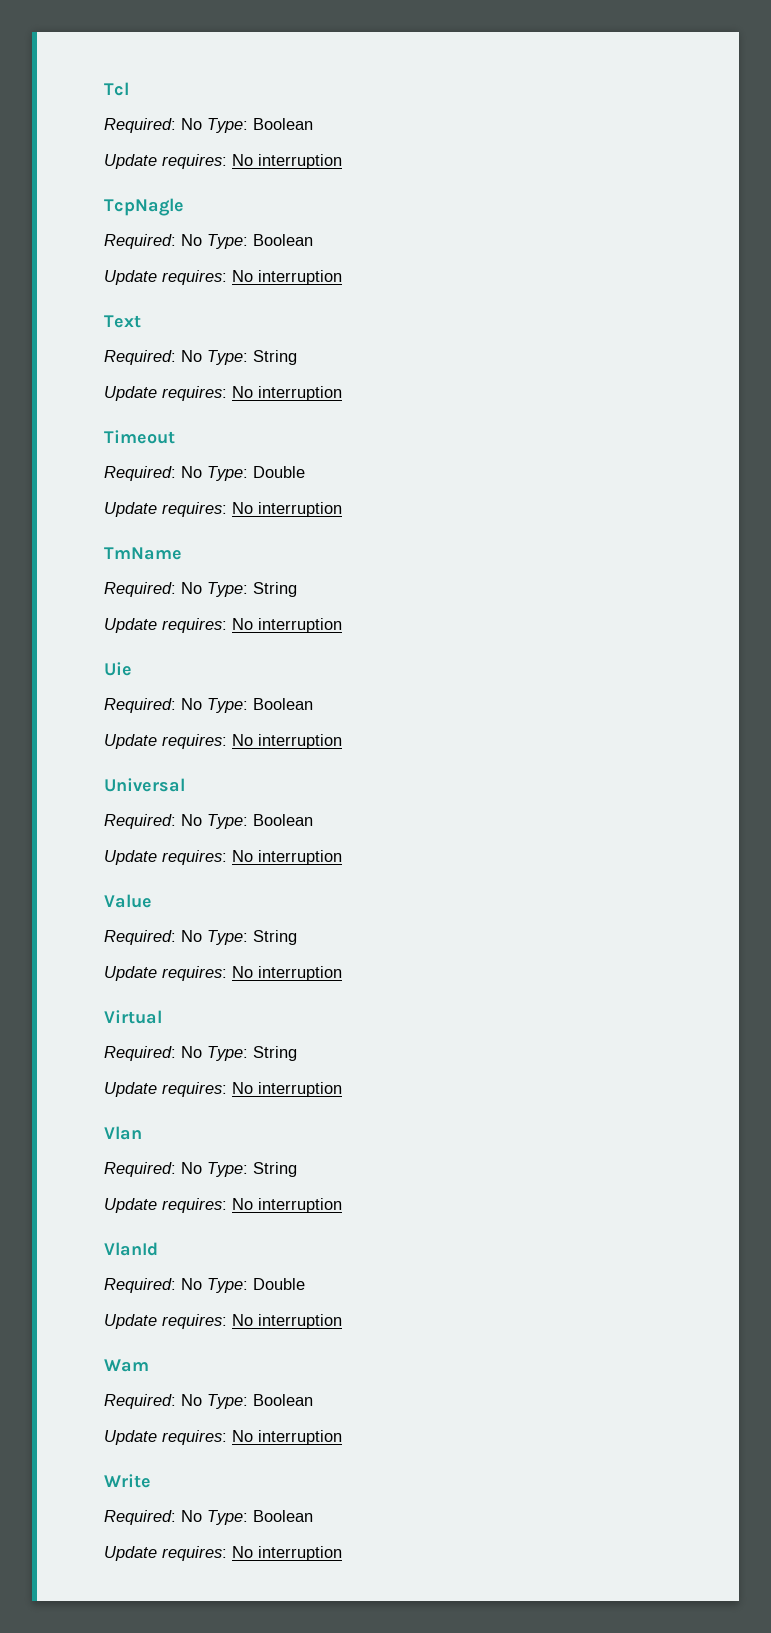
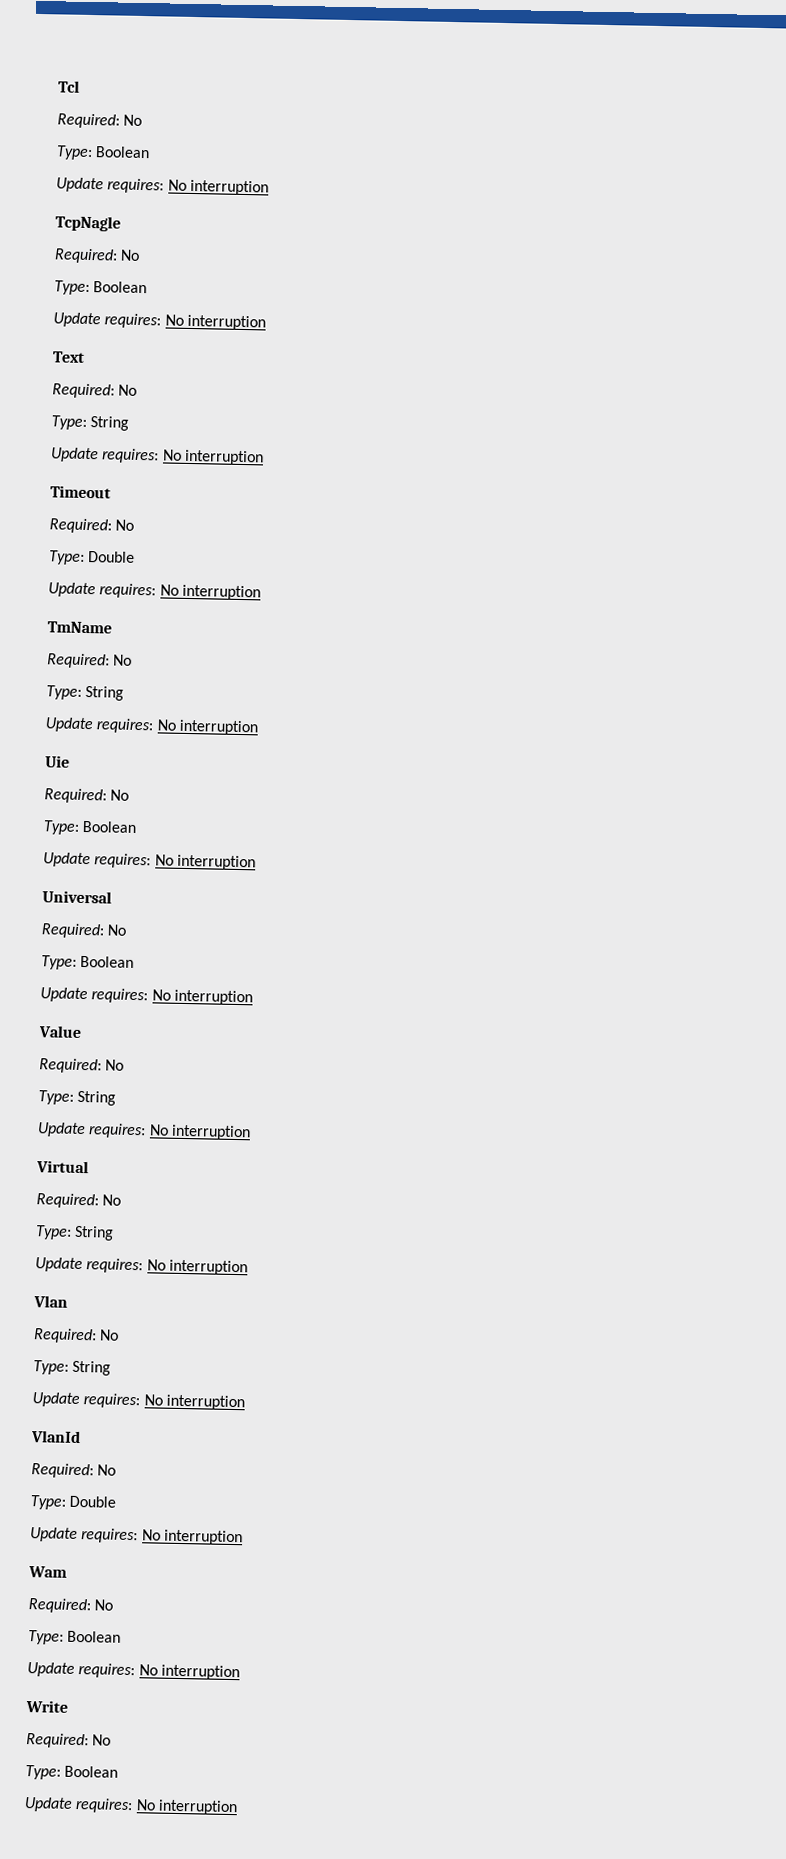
  Tcl
- Required: No Type: Boolean
+ Required: No
+ Type: Boolean
  TcpNagle
- Required: No Type: Boolean
+ Required: No
+ Type: Boolean
  Text
- Required: No Type: String
+ Required: No
+ Type: String
  Timeout
- Required: No Type: Double
+ Required: No
+ Type: Double
  TmName
- Required: No Type: String
+ Required: No
+ Type: String
  Uie
- Required: No Type: Boolean
+ Required: No
+ Type: Boolean
  Universal
- Required: No Type: Boolean
+ Required: No
+ Type: Boolean
  Value
- Required: No Type: String
+ Required: No
+ Type: String
  Virtual
- Required: No Type: String
+ Required: No
+ Type: String
  Vlan
- Required: No Type: String
+ Required: No
+ Type: String
  VlanId
- Required: No Type: Double
+ Required: No
+ Type: Double
  Wam
- Required: No Type: Boolean
+ Required: No
+ Type: Boolean
  Write
- Required: No Type: Boolean
+ Required: No
+ Type: Boolean

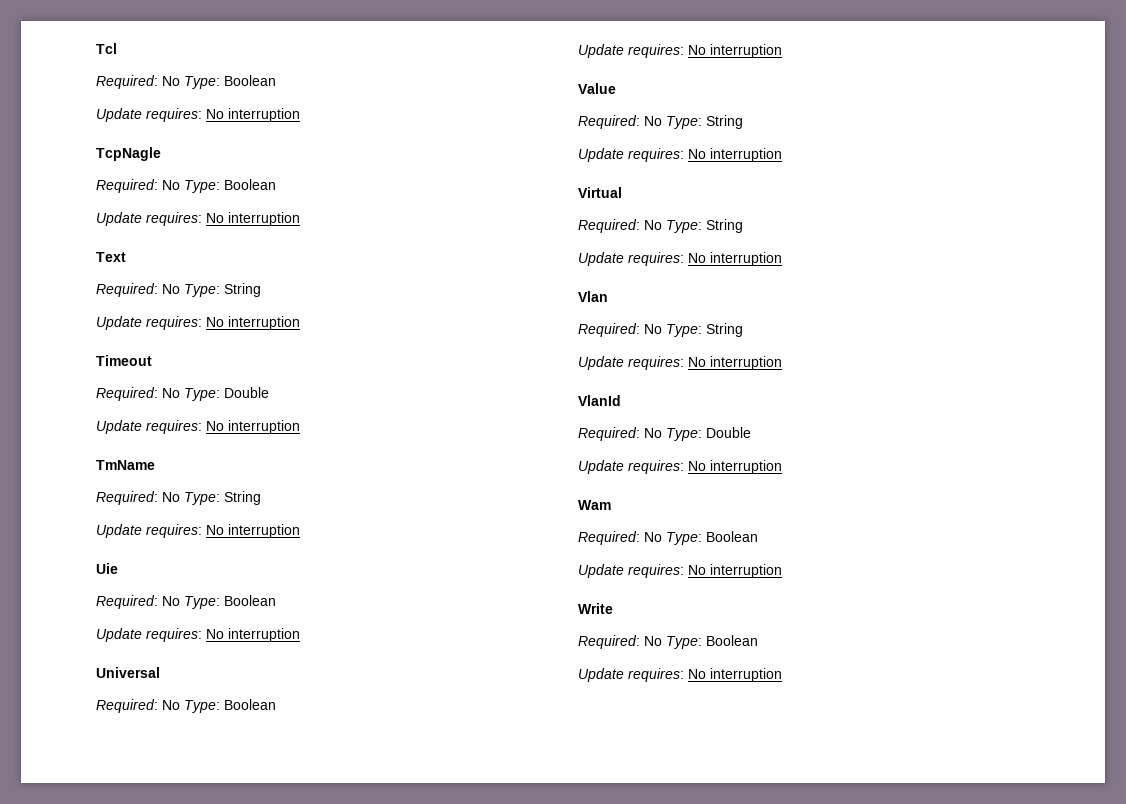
  Tcl
- Required: No
- Type: Boolean
+ Required: No Type: Boolean
  TcpNagle
- Required: No
- Type: Boolean
+ Required: No Type: Boolean
  Text
- Required: No
- Type: String
+ Required: No Type: String
  Timeout
- Required: No
- Type: Double
+ Required: No Type: Double
  TmName
- Required: No
- Type: String
+ Required: No Type: String
  Uie
- Required: No
- Type: Boolean
+ Required: No Type: Boolean
  Universal
- Required: No
- Type: Boolean
+ Required: No Type: Boolean
  Value
- Required: No
- Type: String
+ Required: No Type: String
  Virtual
- Required: No
- Type: String
+ Required: No Type: String
  Vlan
- Required: No
- Type: String
+ Required: No Type: String
  VlanId
- Required: No
- Type: Double
+ Required: No Type: Double
  Wam
- Required: No
- Type: Boolean
+ Required: No Type: Boolean
  Write
- Required: No
- Type: Boolean
+ Required: No Type: Boolean

